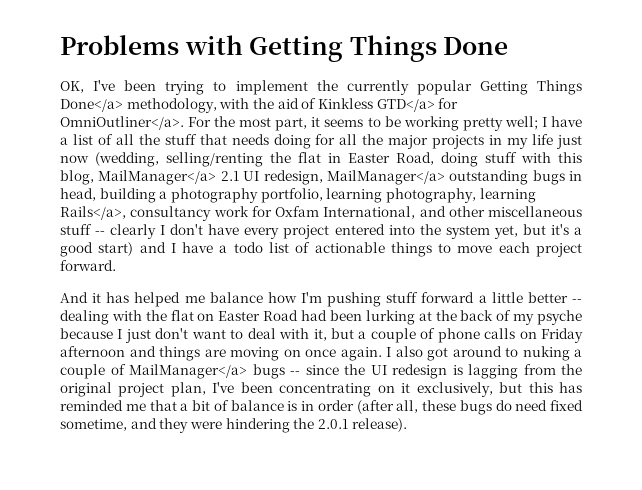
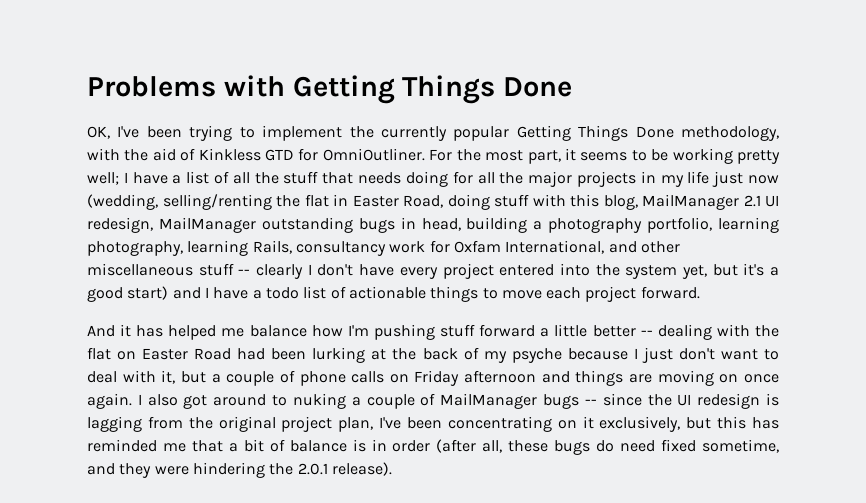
- OK, I've been trying to implement the currently popular Getting Things Done</a> methodology, with the aid of Kinkless GTD</a> for OmniOutliner</a>.
+ OK, I've been trying to implement the currently popular Getting Things Done methodology, with the aid of Kinkless GTD for OmniOutliner.
- I have a list of all the stuff that needs doing for all the major projects in my life just now (wedding, selling/renting the flat in Easter Road, doing stuff with this blog, MailManager</a> 2.1 UI redesign, MailManager</a> outstanding bugs in head, building a photography portfolio, learning photography, learning Rails</a>, consultancy work for Oxfam International, and other miscellaneous stuff -- clearly I don't have every project entered into the system yet, but it's a good start) and I have a todo list of actionable things to move each project forward.
+ I have a list of all the stuff that needs doing for all the major projects in my life just now (wedding, selling/renting the flat in Easter Road, doing stuff with this blog, MailManager 2.1 UI redesign, MailManager outstanding bugs in head, building a photography portfolio, learning photography, learning Rails, consultancy work for Oxfam International, and other miscellaneous stuff -- clearly I don't have every project entered into the system yet, but it's a good start) and I have a todo list of actionable things to move each project forward.
- I also got around to nuking a couple of MailManager</a> bugs -- since the UI redesign is lagging from the original project plan, I've been concentrating on it exclusively, but this has reminded me that a bit of balance is in order (after all, these bugs do need fixed sometime, and they were hindering the 2.0.1 release).
+ I also got around to nuking a couple of MailManager bugs -- since the UI redesign is lagging from the original project plan, I've been concentrating on it exclusively, but this has reminded me that a bit of balance is in order (after all, these bugs do need fixed sometime, and they were hindering the 2.0.1 release).

